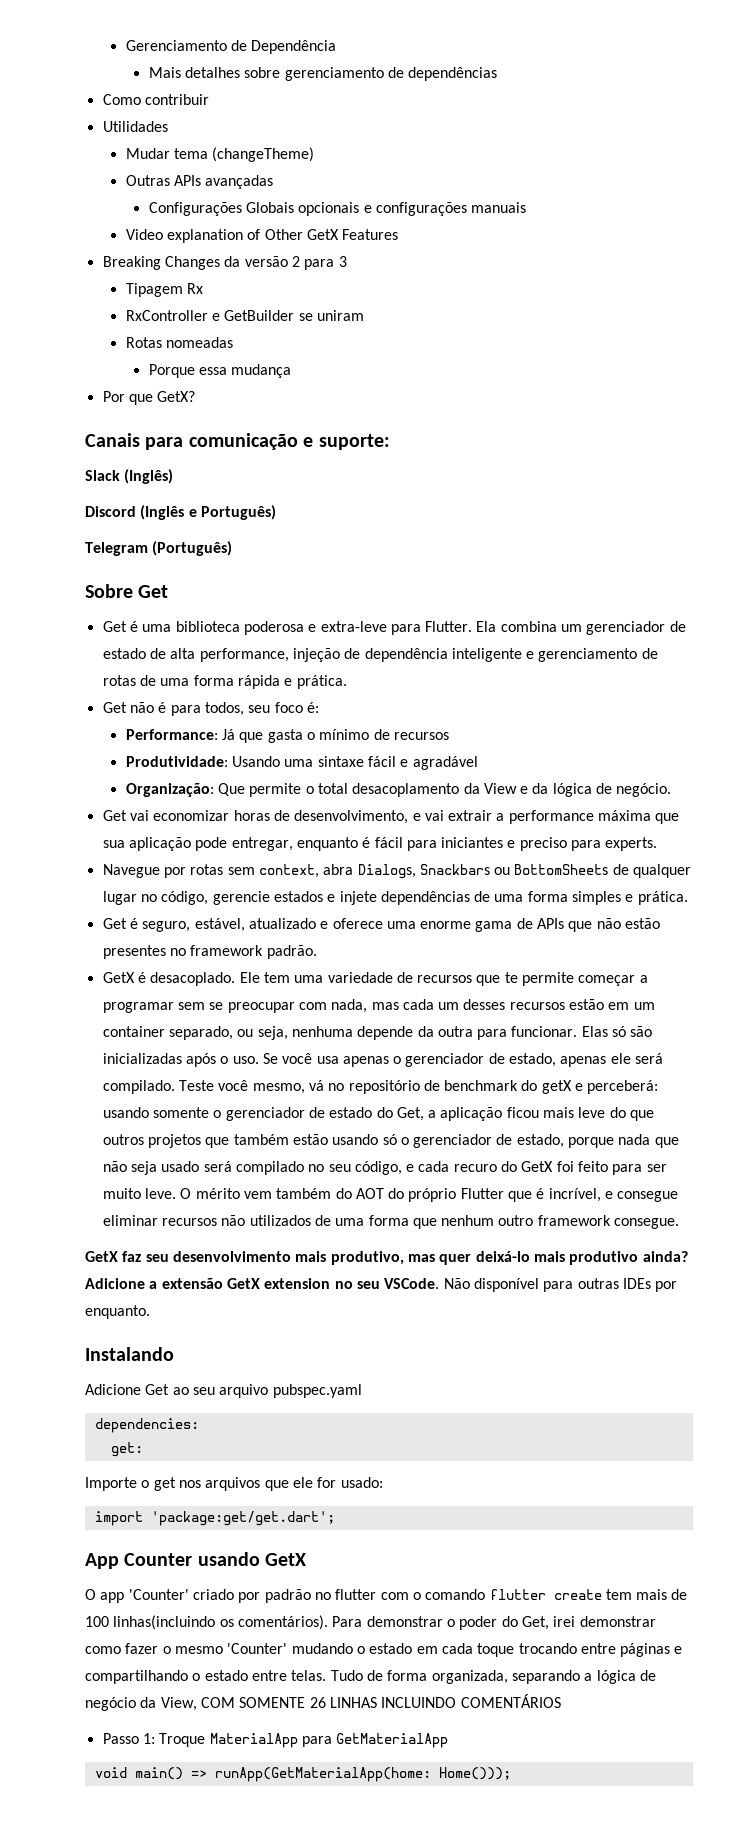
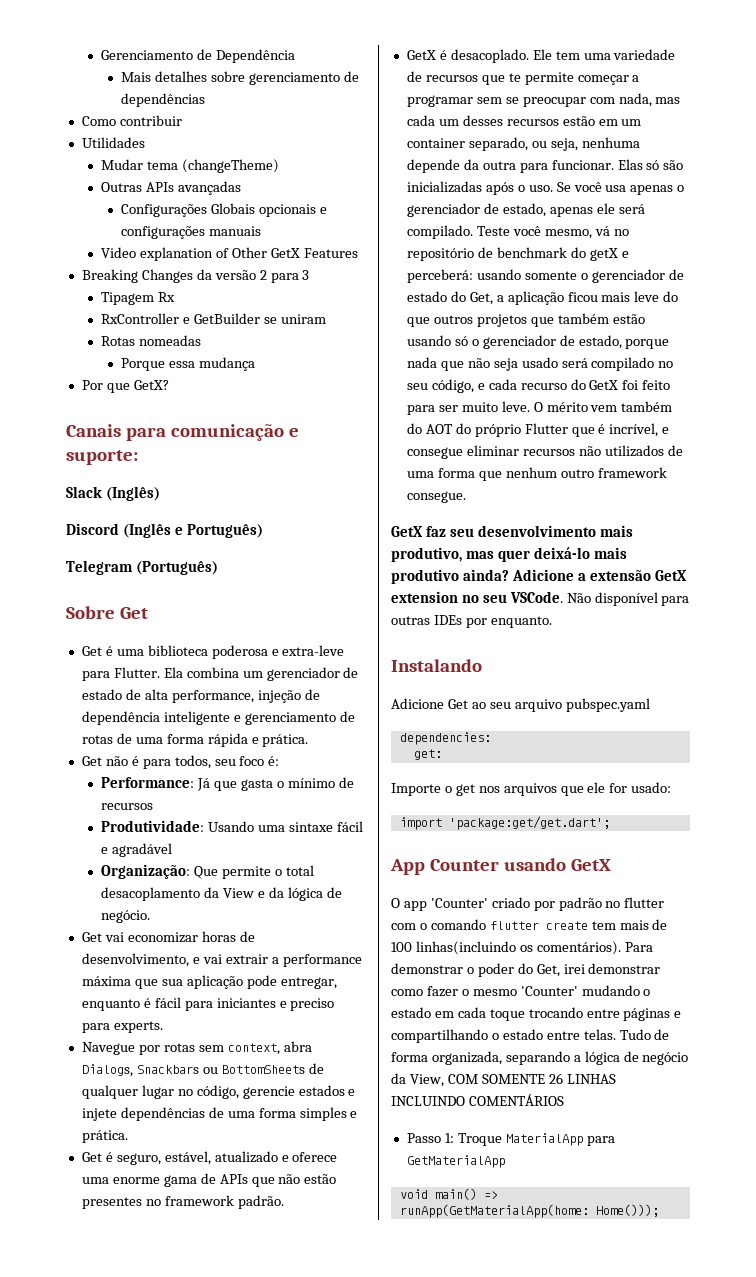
- Teste você mesmo, vá no repositório de benchmark do getX e perceberá: usando somente o gerenciador de estado do Get, a aplicação ficou mais leve do que outros projetos que também estão usando só o gerenciador de estado, porque nada que não seja usado será compilado no seu código, e cada recuro do GetX foi feito para ser muito leve.
+ Teste você mesmo, vá no repositório de benchmark do getX e perceberá: usando somente o gerenciador de estado do Get, a aplicação ficou mais leve do que outros projetos que também estão usando só o gerenciador de estado, porque nada que não seja usado será compilado no seu código, e cada recurso do GetX foi feito para ser muito leve.

